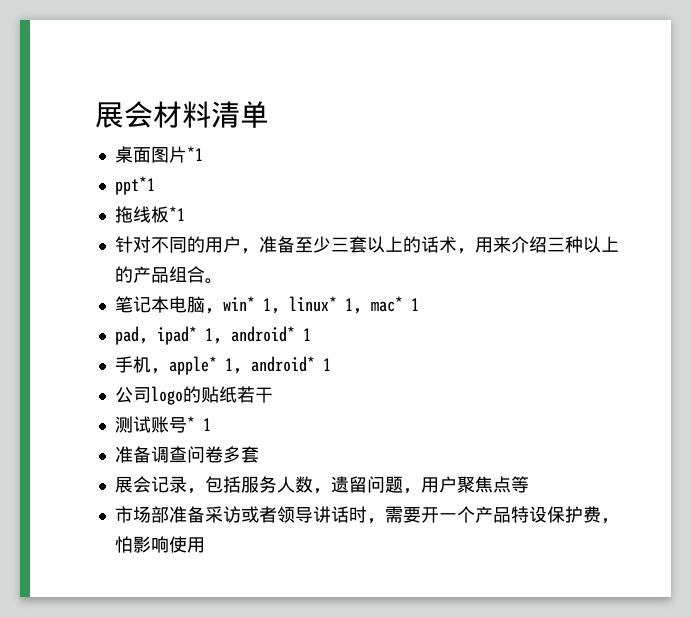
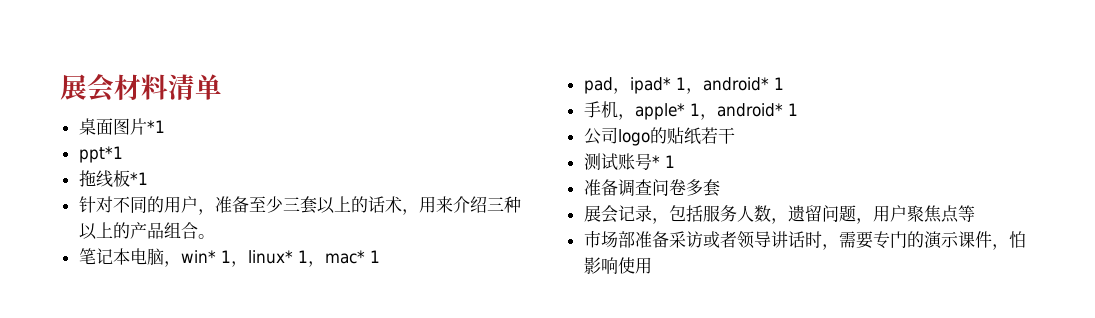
- 市场部准备采访或者领导讲话时，需要开一个产品特设保护费，怕影响使用
+ 市场部准备采访或者领导讲话时，需要专门的演示课件，怕影响使用

